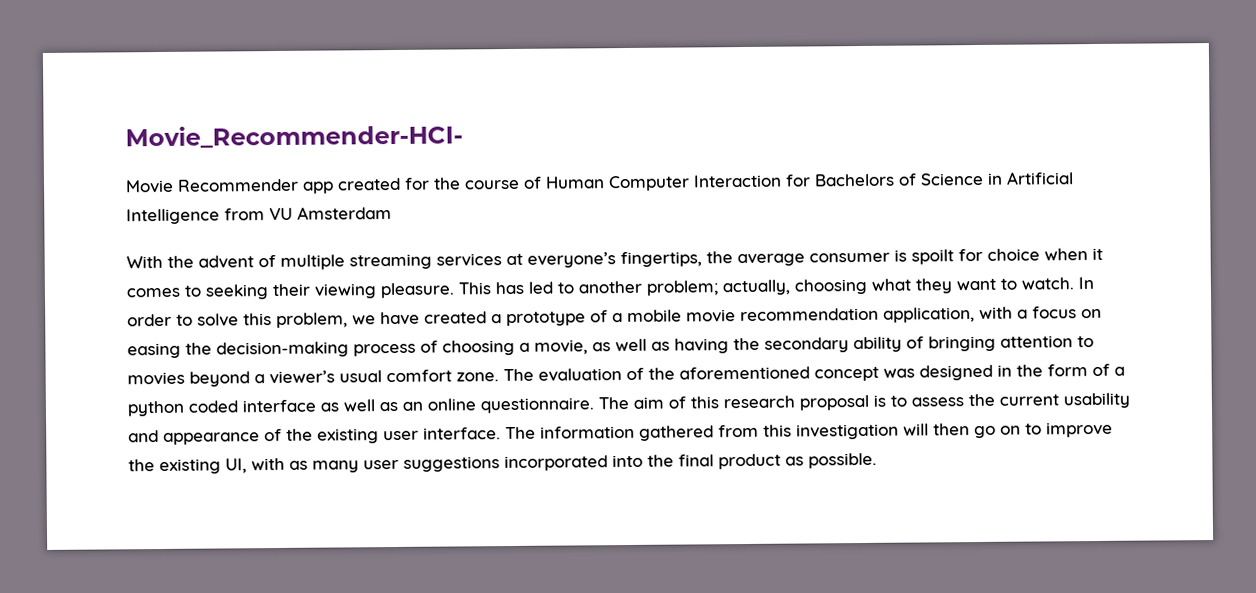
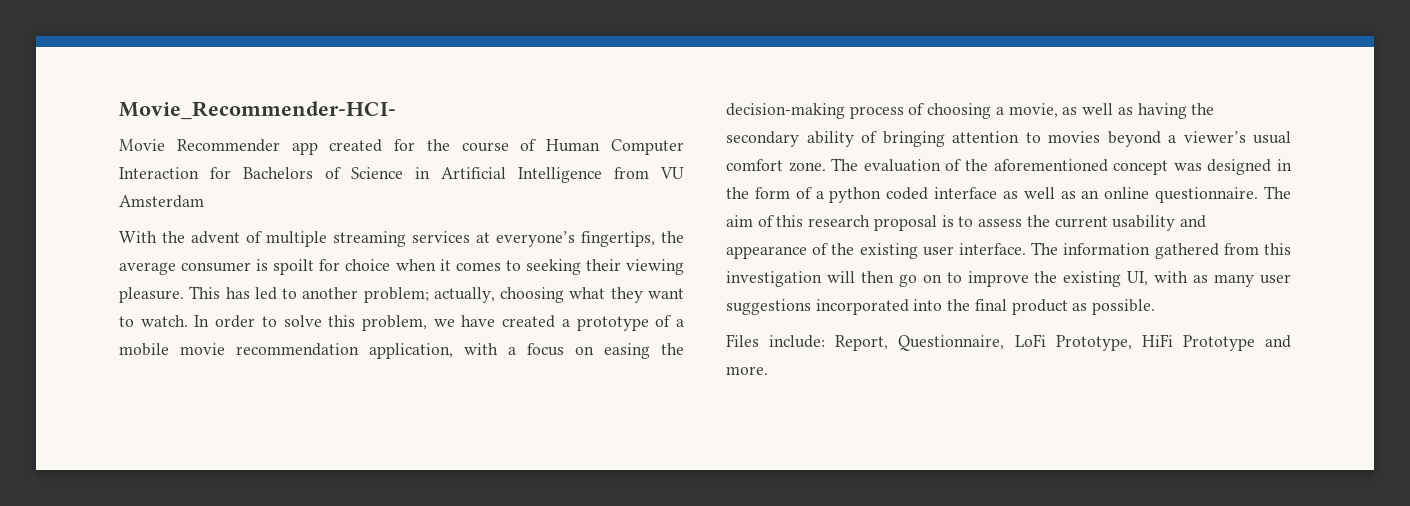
+ Files include: Report, Questionnaire, LoFi Prototype, HiFi Prototype and more.

